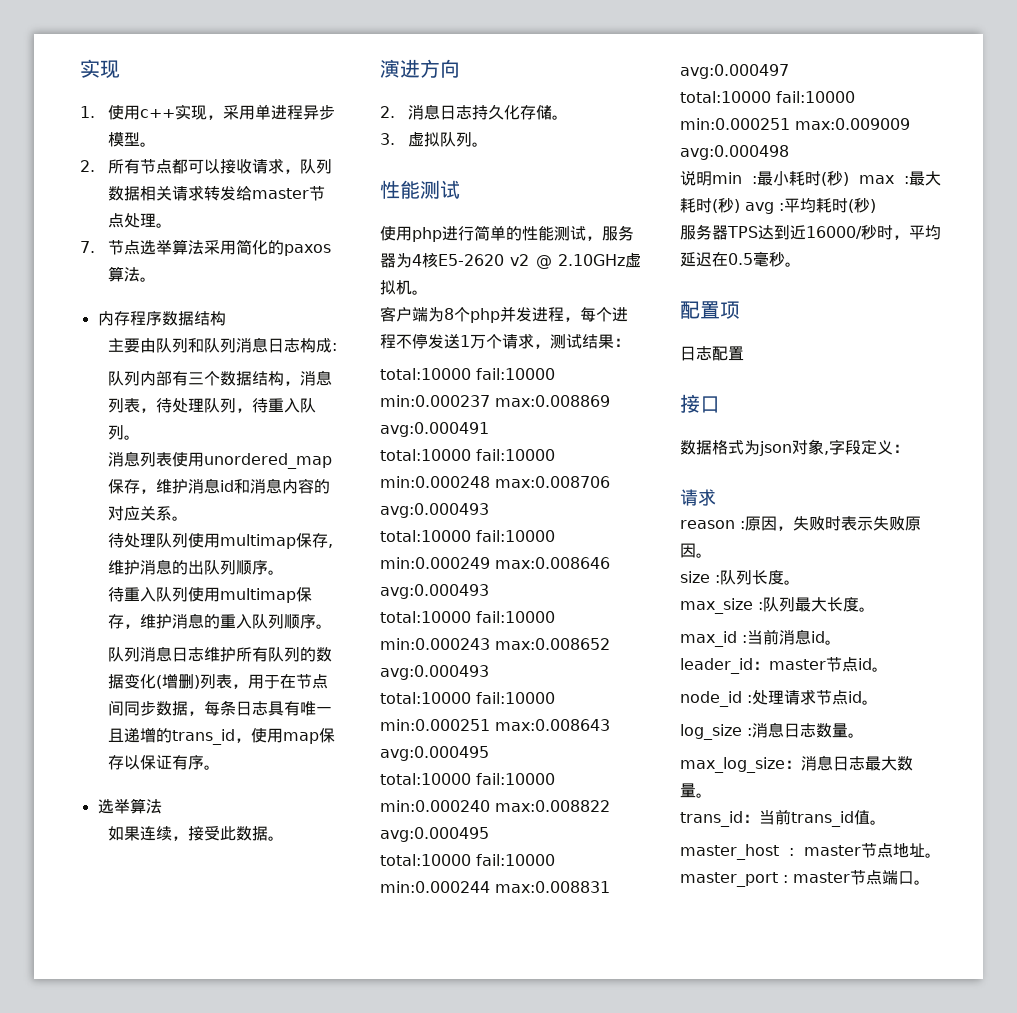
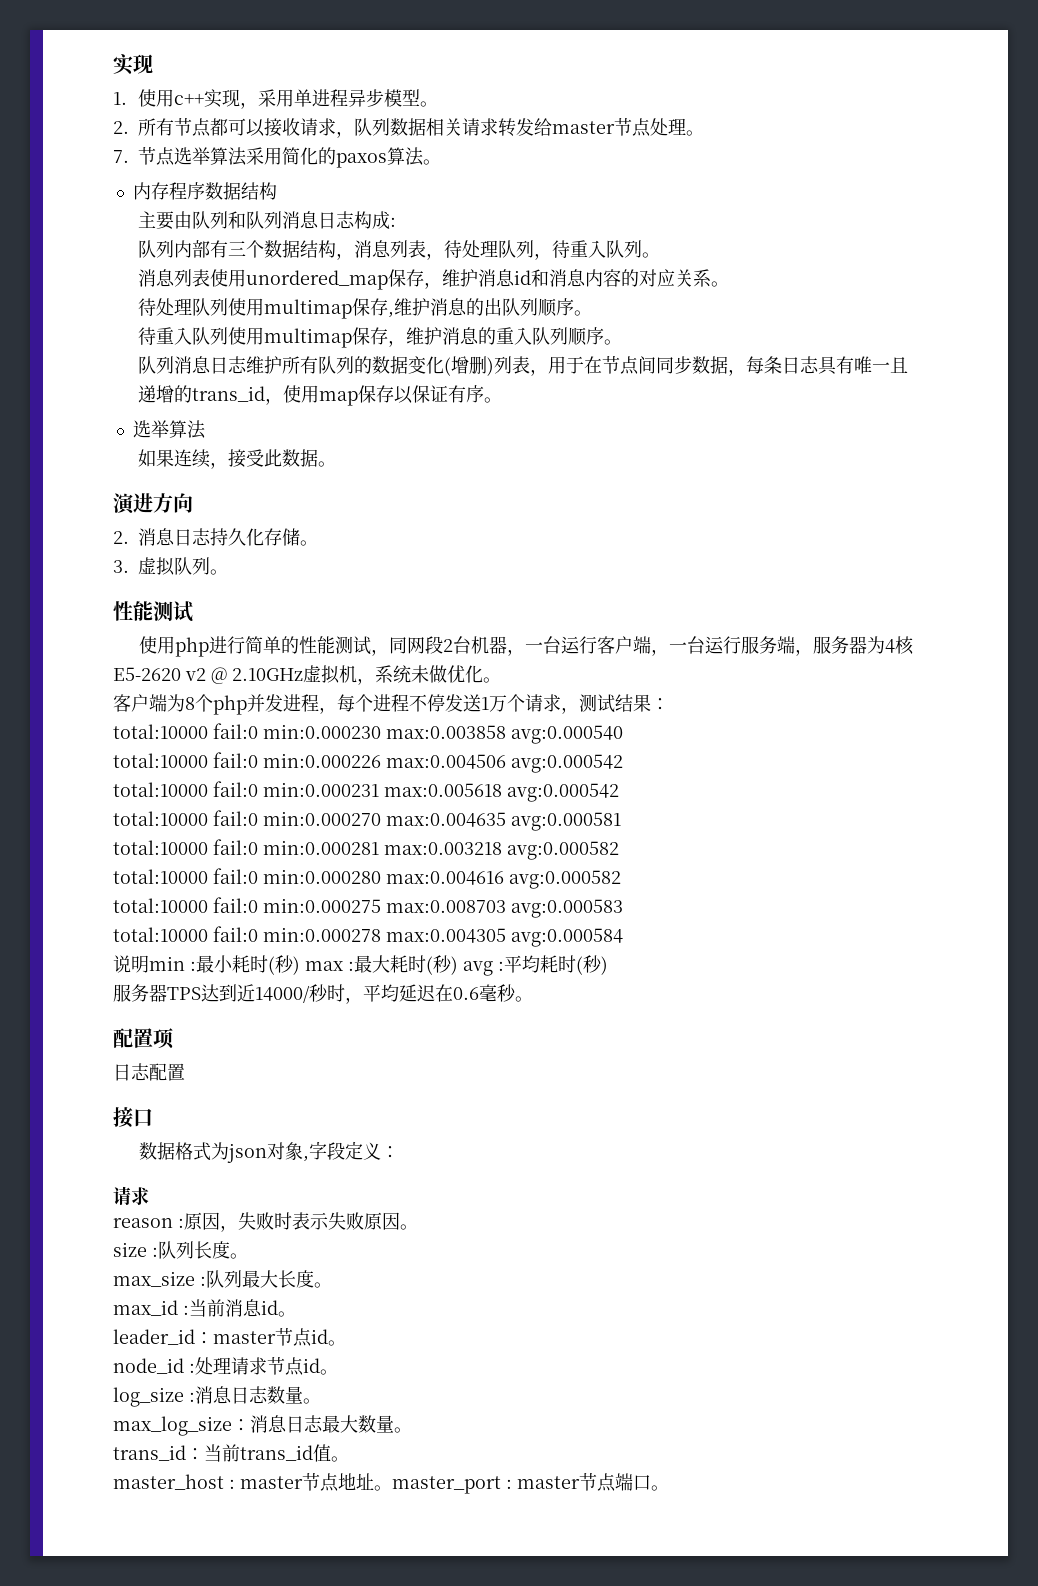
- 使用php进行简单的性能测试，服务器为4核E5-2620 v2 @ 2.10GHz虚拟机。
+ 使用php进行简单的性能测试，同网段2台机器，一台运行客户端，一台运行服务端，服务器为4核E5-2620 v2 @ 2.10GHz虚拟机，系统未做优化。
- total:10000 fail:10000 min:0.000237 max:0.008869 avg:0.000491
- total:10000 fail:10000 min:0.000248 max:0.008706 avg:0.000493
- total:10000 fail:10000 min:0.000249 max:0.008646 avg:0.000493
- total:10000 fail:10000 min:0.000243 max:0.008652 avg:0.000493
- total:10000 fail:10000 min:0.000251 max:0.008643 avg:0.000495
- total:10000 fail:10000 min:0.000240 max:0.008822 avg:0.000495
- total:10000 fail:10000 min:0.000244 max:0.008831 avg:0.000497
- total:10000 fail:10000 min:0.000251 max:0.009009 avg:0.000498
+ total:10000 fail:0 min:0.000230 max:0.003858 avg:0.000540
+ total:10000 fail:0 min:0.000226 max:0.004506 avg:0.000542
+ total:10000 fail:0 min:0.000231 max:0.005618 avg:0.000542
+ total:10000 fail:0 min:0.000270 max:0.004635 avg:0.000581
+ total:10000 fail:0 min:0.000281 max:0.003218 avg:0.000582
+ total:10000 fail:0 min:0.000280 max:0.004616 avg:0.000582
+ total:10000 fail:0 min:0.000275 max:0.008703 avg:0.000583
+ total:10000 fail:0 min:0.000278 max:0.004305 avg:0.000584
- 服务器TPS达到近16000/秒时，平均延迟在0.5毫秒。
+ 服务器TPS达到近14000/秒时，平均延迟在0.6毫秒。

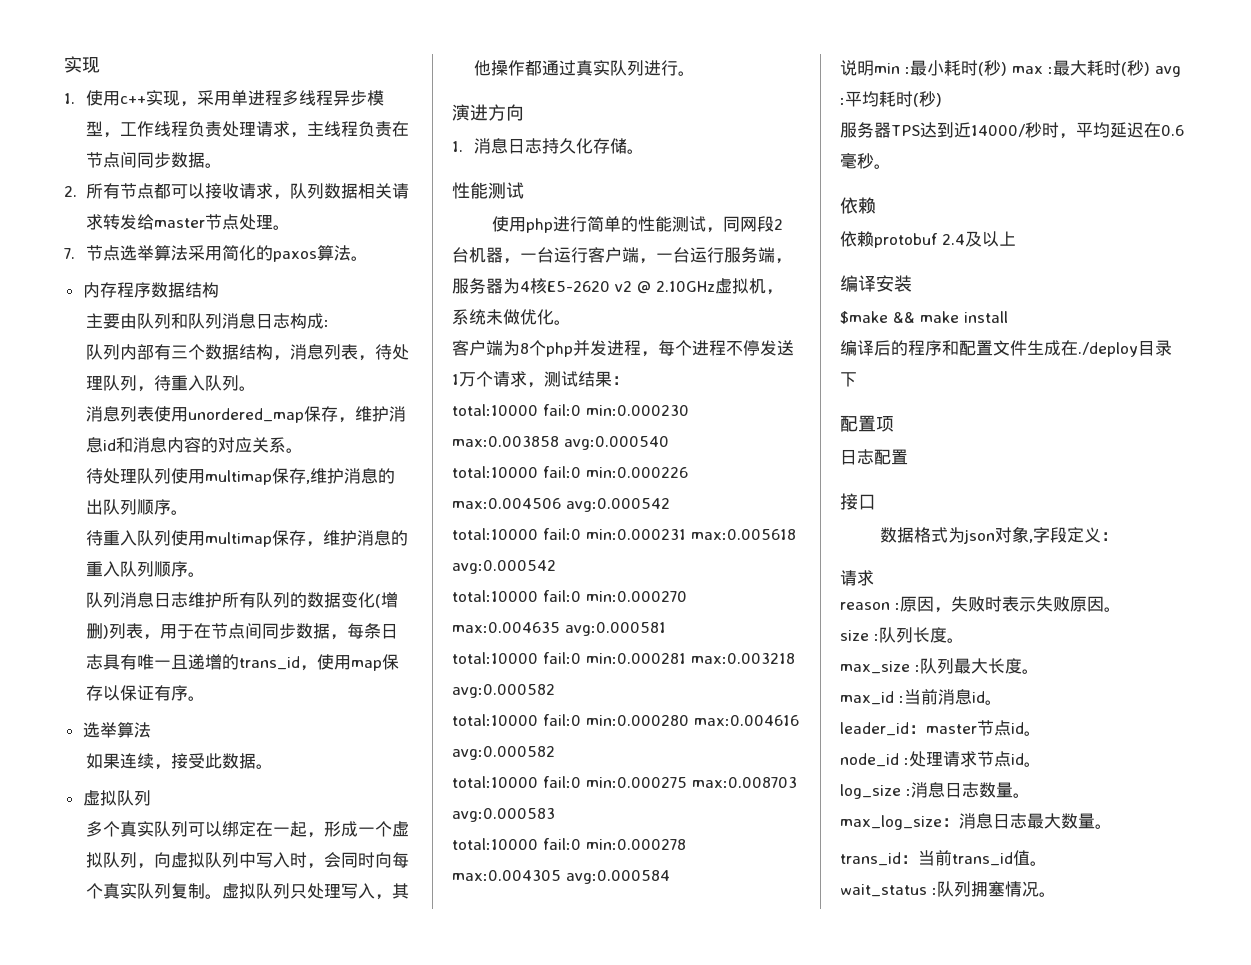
- 1.使用c++实现，采用单进程异步模型。
+ 1.使用c++实现，采用单进程多线程异步模型，工作线程负责处理请求，主线程负责在节点间同步数据。
  如果连续，接受此数据。
+ 虚拟队列
+ 多个真实队列可以绑定在一起，形成一个虚拟队列，向虚拟队列中写入时，会同时向每个真实队列复制。虚拟队列只处理写入，其他操作都通过真实队列进行。
- 2.消息日志持久化存储。
+ 1.消息日志持久化存储。
- 3.虚拟队列。
  服务器TPS达到近14000/秒时，平均延迟在0.6毫秒。
+ 依赖
+ 依赖protobuf 2.4及以上
+ 编译安装
+ $make && make install
+ 编译后的程序和配置文件生成在./deploy目录下
- master_host : master节点地址。master_port : master节点端口。
+ wait_status :队列拥塞情况。

